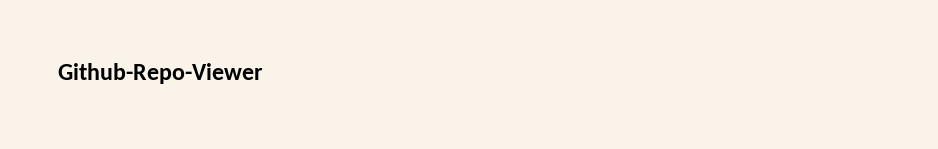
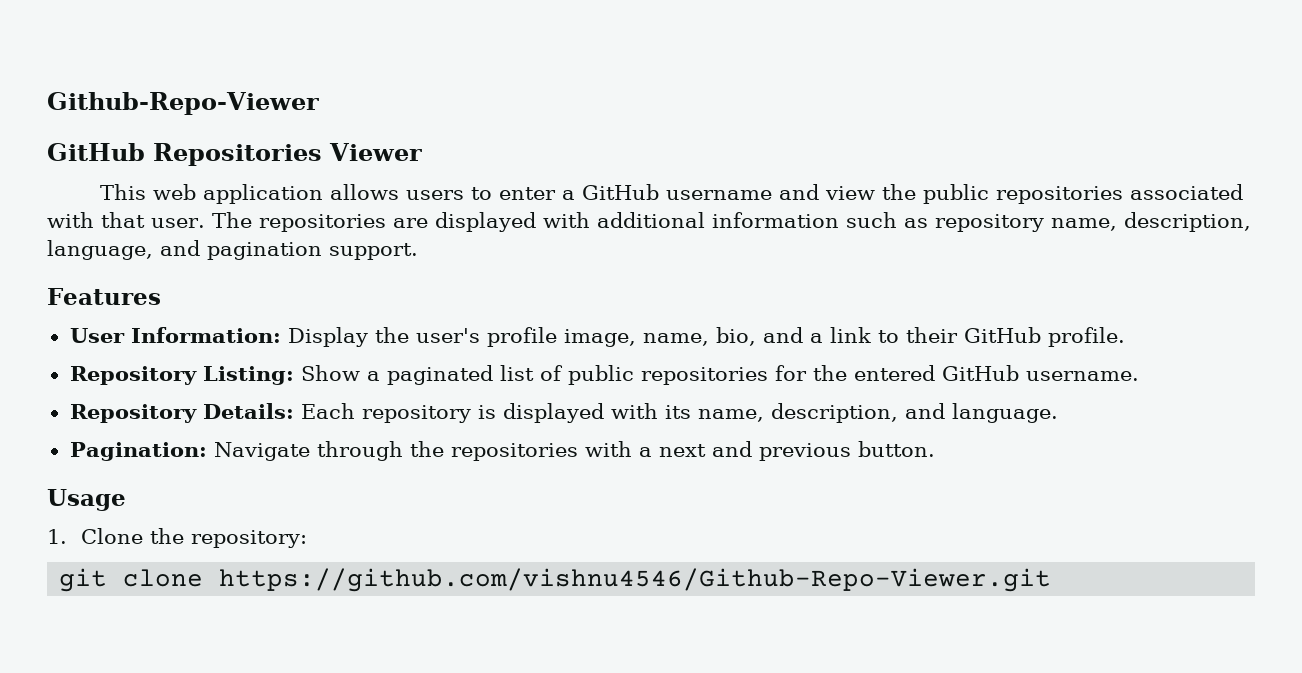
+ GitHub Repositories Viewer
+ This web application allows users to enter a GitHub username and view the public repositories associated with that user. The repositories are displayed with additional information such as repository name, description, language, and pagination support.
+ Features
+ User Information: Display the user's profile image, name, bio, and a link to their GitHub profile.
+ Repository Listing: Show a paginated list of public repositories for the entered GitHub username.
+ Repository Details: Each repository is displayed with its name, description, and language.
+ Pagination: Navigate through the repositories with a next and previous button.
+ Usage
+ 1. Clone the repository:
+ git clone https://github.com/vishnu4546/Github-Repo-Viewer.git

